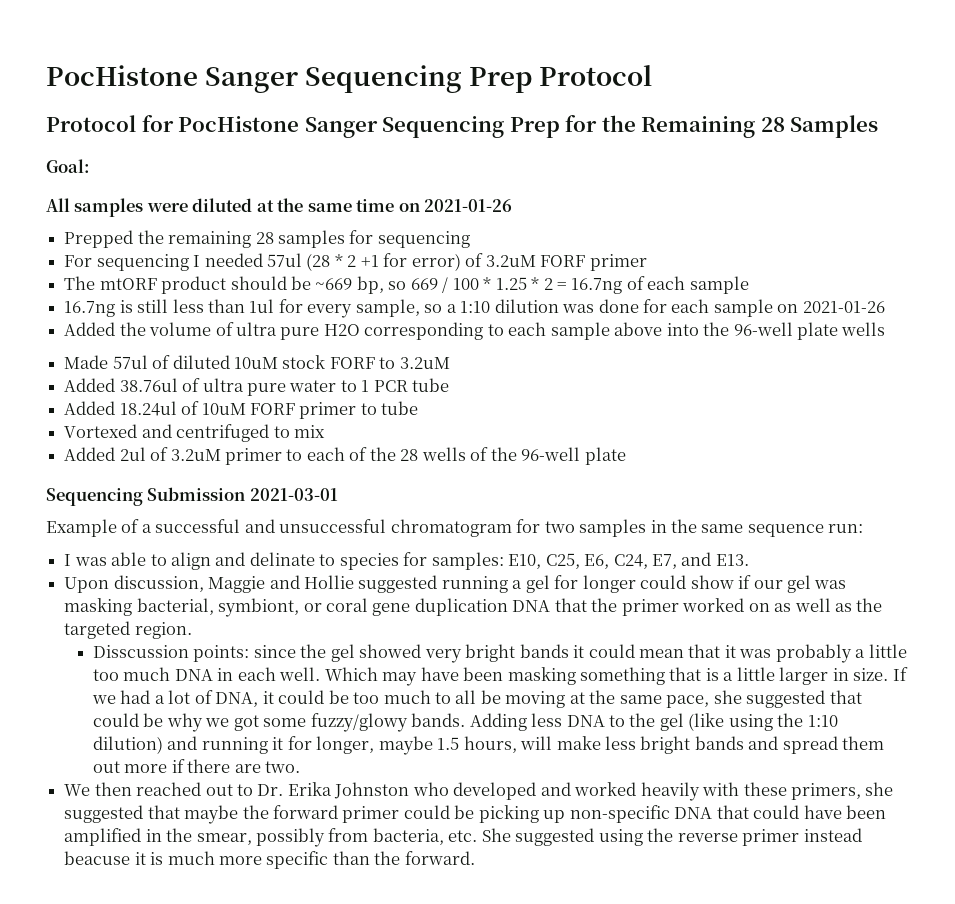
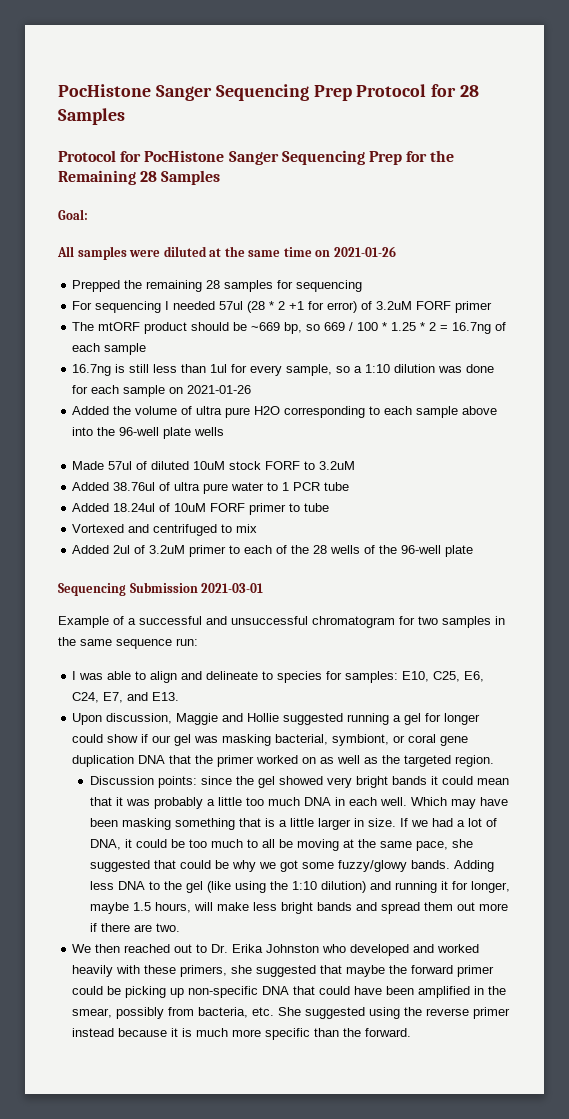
- PocHistone Sanger Sequencing Prep Protocol
+ PocHistone Sanger Sequencing Prep Protocol for 28 Samples
- I was able to align and delinate to species for samples: E10, C25, E6, C24, E7, and E13.
+ I was able to align and delineate to species for samples: E10, C25, E6, C24, E7, and E13.
- Disscussion points: since the gel showed very bright bands it could mean that it was probably a little too much DNA in each well.
+ Discussion points: since the gel showed very bright bands it could mean that it was probably a little too much DNA in each well.
- We then reached out to Dr. Erika Johnston who developed and worked heavily with these primers, she suggested that maybe the forward primer could be picking up non-specific DNA that could have been amplified in the smear, possibly from bacteria, etc. She suggested using the reverse primer instead beacuse it is much more specific than the forward.
+ We then reached out to Dr. Erika Johnston who developed and worked heavily with these primers, she suggested that maybe the forward primer could be picking up non-specific DNA that could have been amplified in the smear, possibly from bacteria, etc. She suggested using the reverse primer instead because it is much more specific than the forward.

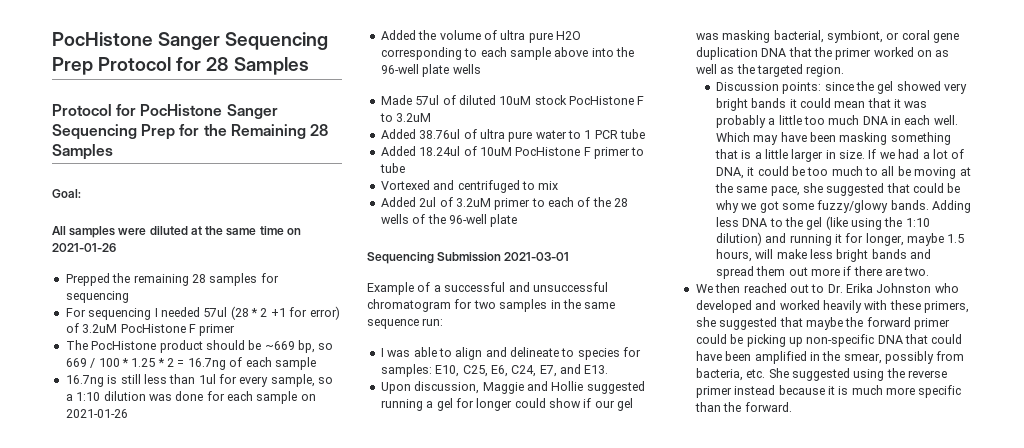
- For sequencing I needed 57ul (28 * 2 +1 for error) of 3.2uM FORF primer
+ For sequencing I needed 57ul (28 * 2 +1 for error) of 3.2uM PocHistone F primer
- The mtORF product should be ~669 bp, so 669 / 100 * 1.25 * 2 = 16.7ng of each sample
+ The PocHistone product should be ~669 bp, so 669 / 100 * 1.25 * 2 = 16.7ng of each sample
- Made 57ul of diluted 10uM stock FORF to 3.2uM
+ Made 57ul of diluted 10uM stock PocHistone F to 3.2uM
- Added 18.24ul of 10uM FORF primer to tube
+ Added 18.24ul of 10uM PocHistone F primer to tube

